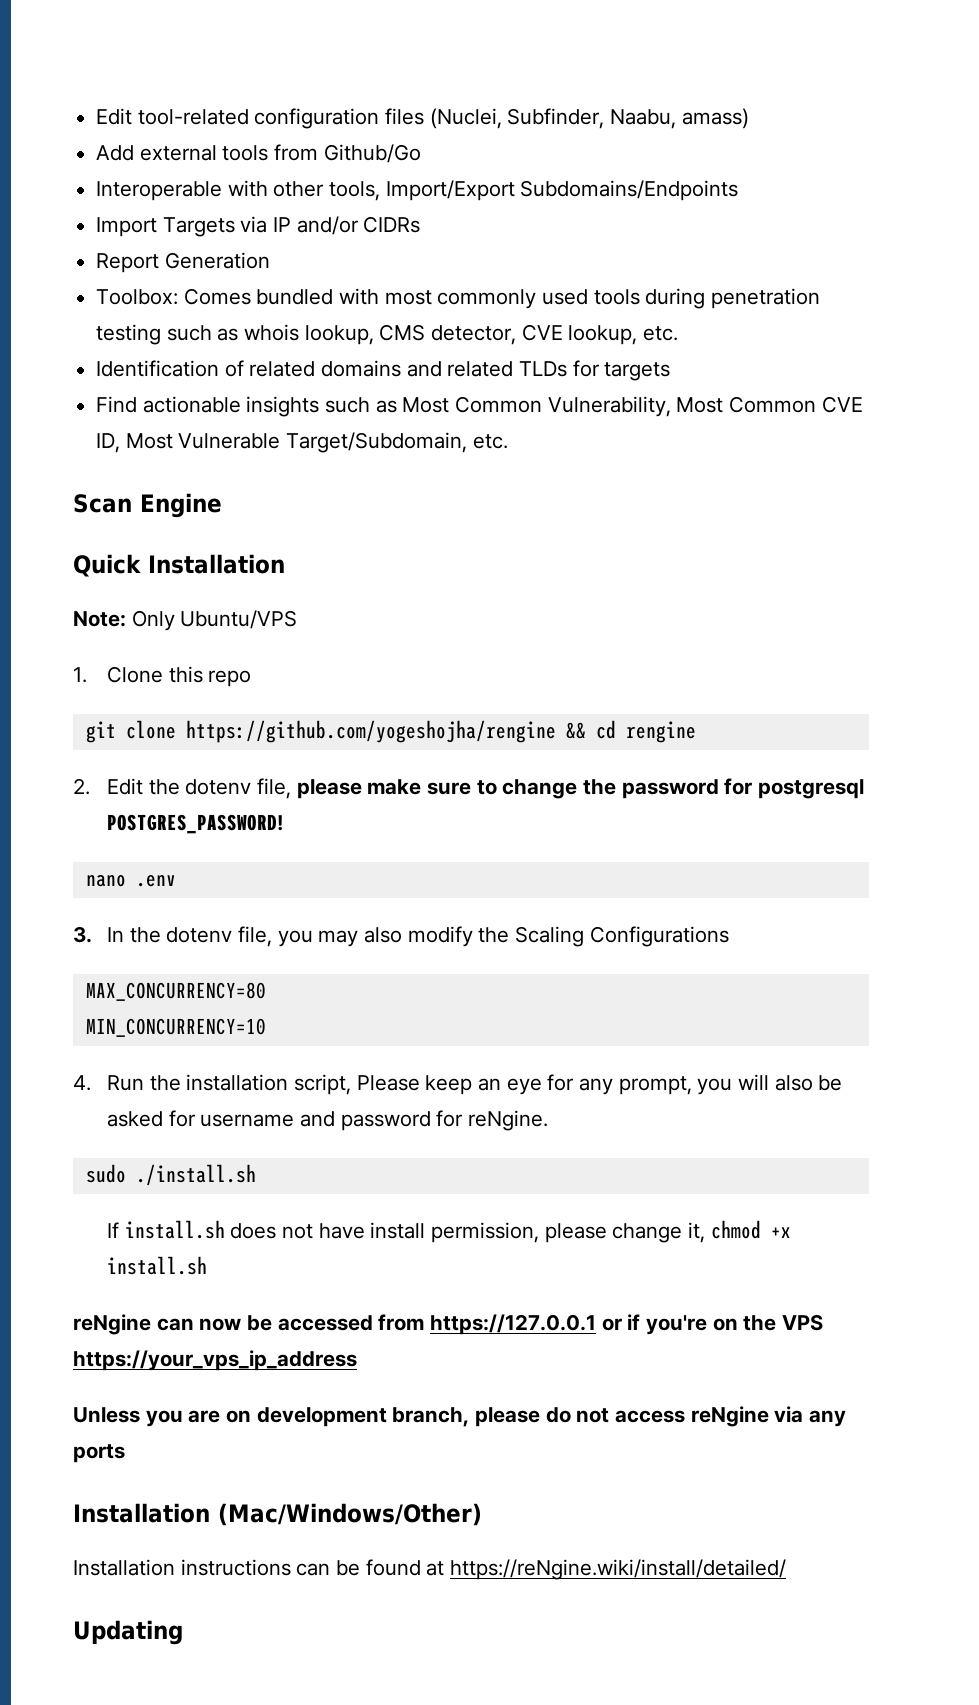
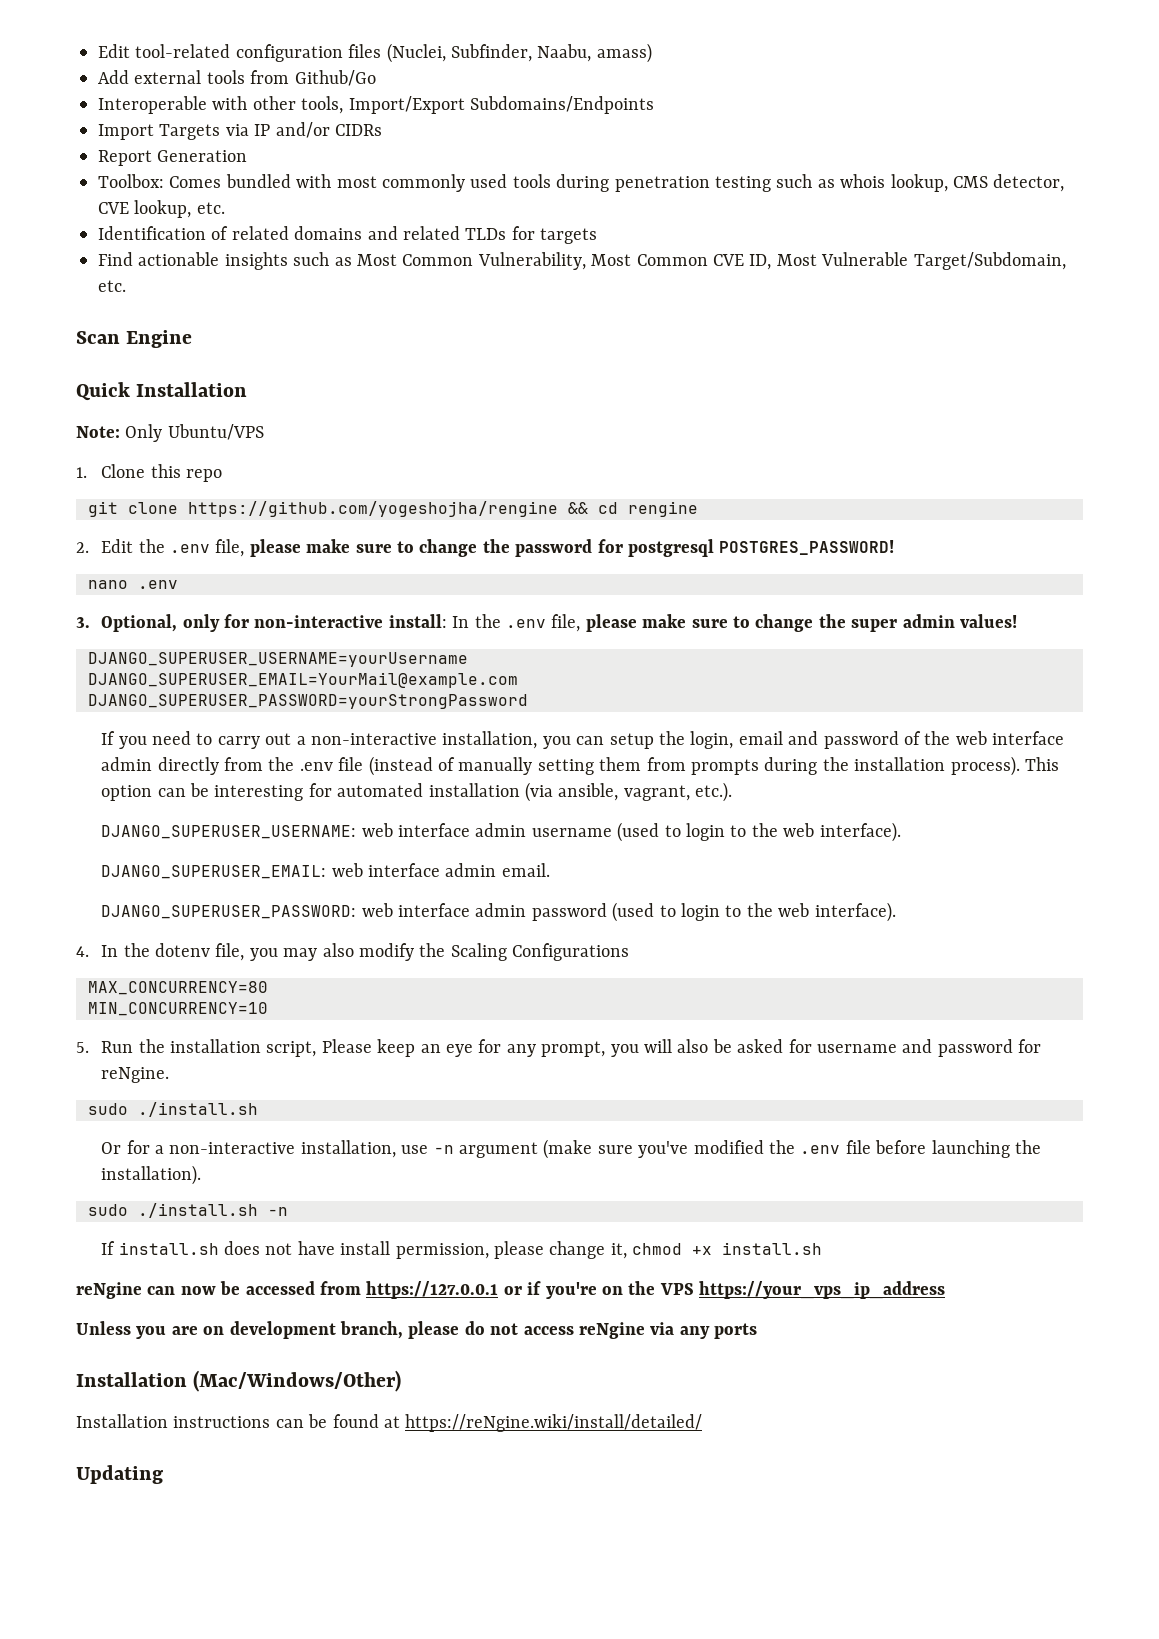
- 2. Edit the dotenv file, please make sure to change the password for postgresql POSTGRES_PASSWORD!
+ 2. Edit the .env file, please make sure to change the password for postgresql POSTGRES_PASSWORD!
- 3. In the dotenv file, you may also modify the Scaling Configurations
+ 3. Optional, only for non-interactive install: In the .env file, please make sure to change the super admin values!
+ DJANGO_SUPERUSER_USERNAME=yourUsername
+ DJANGO_SUPERUSER_EMAIL=YourMail@example.com
+ DJANGO_SUPERUSER_PASSWORD=yourStrongPassword
+ If you need to carry out a non-interactive installation, you can setup the login, email and password of the web interface admin directly from the .env file (instead of manually setting them from prompts during the installation process). This option can be interesting for automated installation (via ansible, vagrant, etc.).
+ DJANGO_SUPERUSER_USERNAME: web interface admin username (used to login to the web interface).
+ DJANGO_SUPERUSER_EMAIL: web interface admin email.
+ DJANGO_SUPERUSER_PASSWORD: web interface admin password (used to login to the web interface).
+ 4. In the dotenv file, you may also modify the Scaling Configurations
- 4. Run the installation script, Please keep an eye for any prompt, you will also be asked for username and password for reNgine.
+ 5. Run the installation script, Please keep an eye for any prompt, you will also be asked for username and password for reNgine.
+ Or for a non-interactive installation, use -n argument (make sure you've modified the .env file before launching the installation).
+ sudo ./install.sh -n

